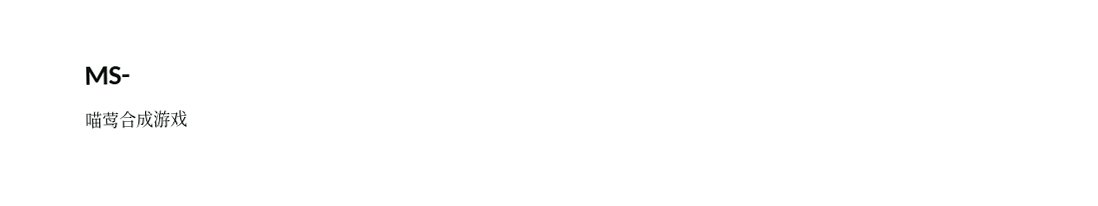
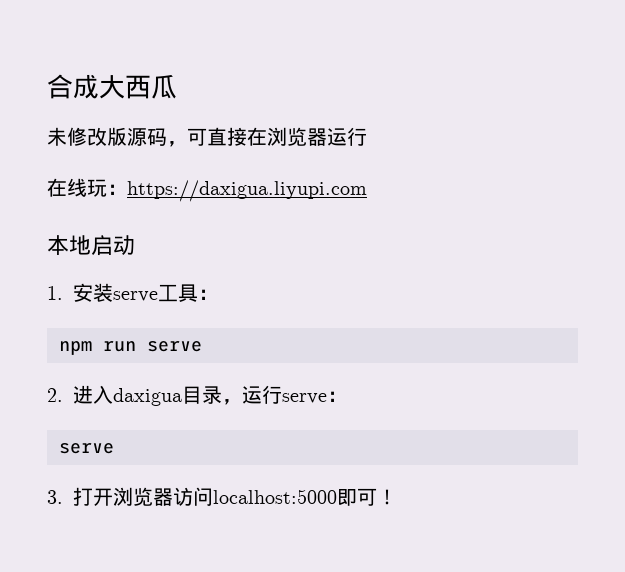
- MS-
- 喵莺合成游戏
+ 合成大西瓜
+ 未修改版源码，可直接在浏览器运行
+ 在线玩：https://daxigua.liyupi.com
+ 本地启动
+ 1.安装serve工具：
+ npm run serve
+ 2.进入daxigua目录，运行serve：
+ serve
+ 3.打开浏览器访问localhost:5000即可！

